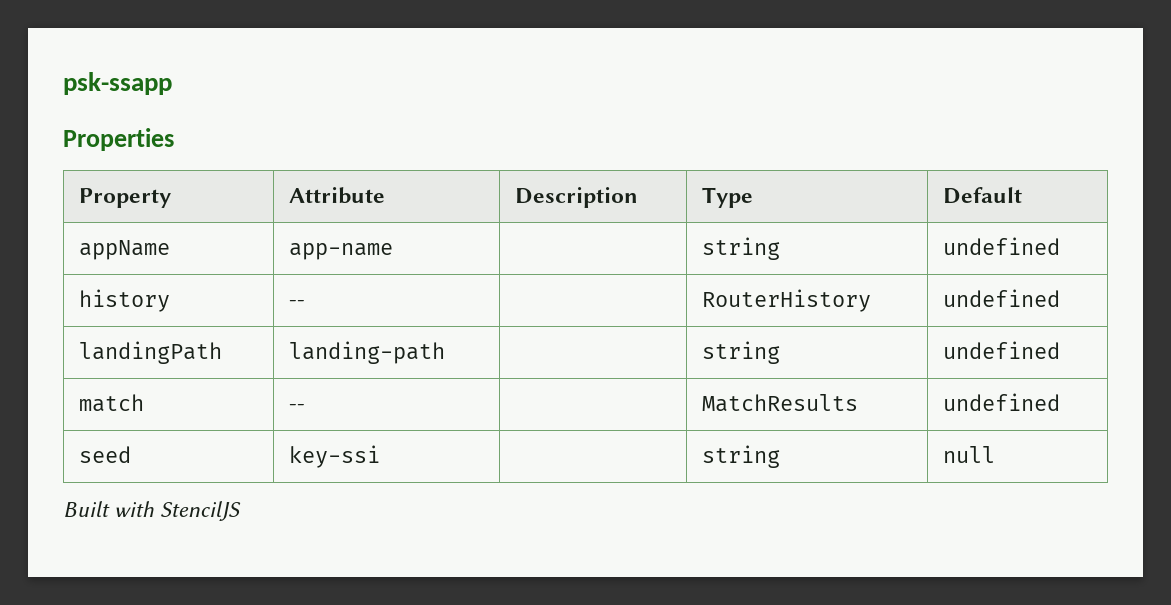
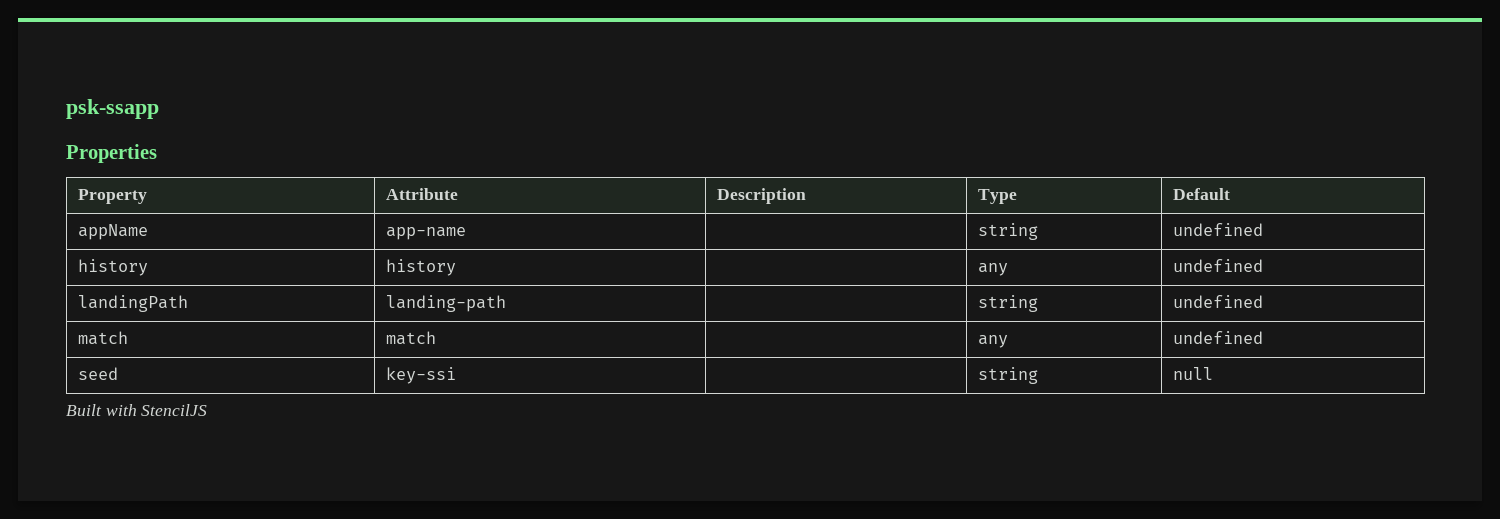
- history | -- | | RouterHistory | undefined
+ history | history | | any | undefined
- match | -- | | MatchResults | undefined
+ match | match | | any | undefined

